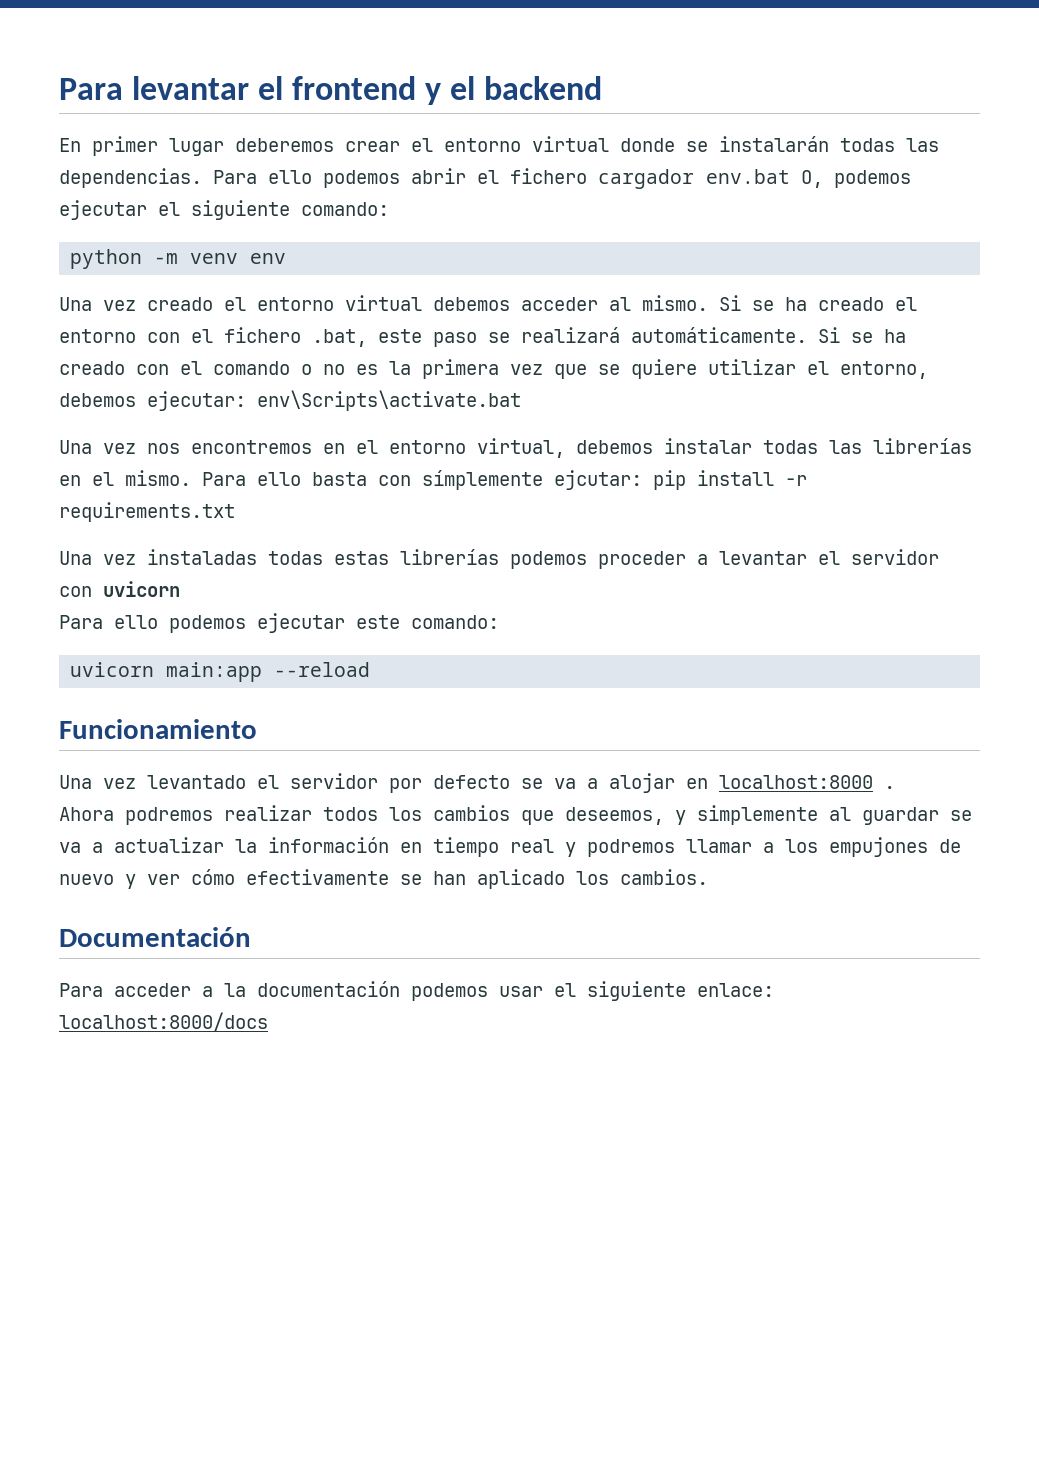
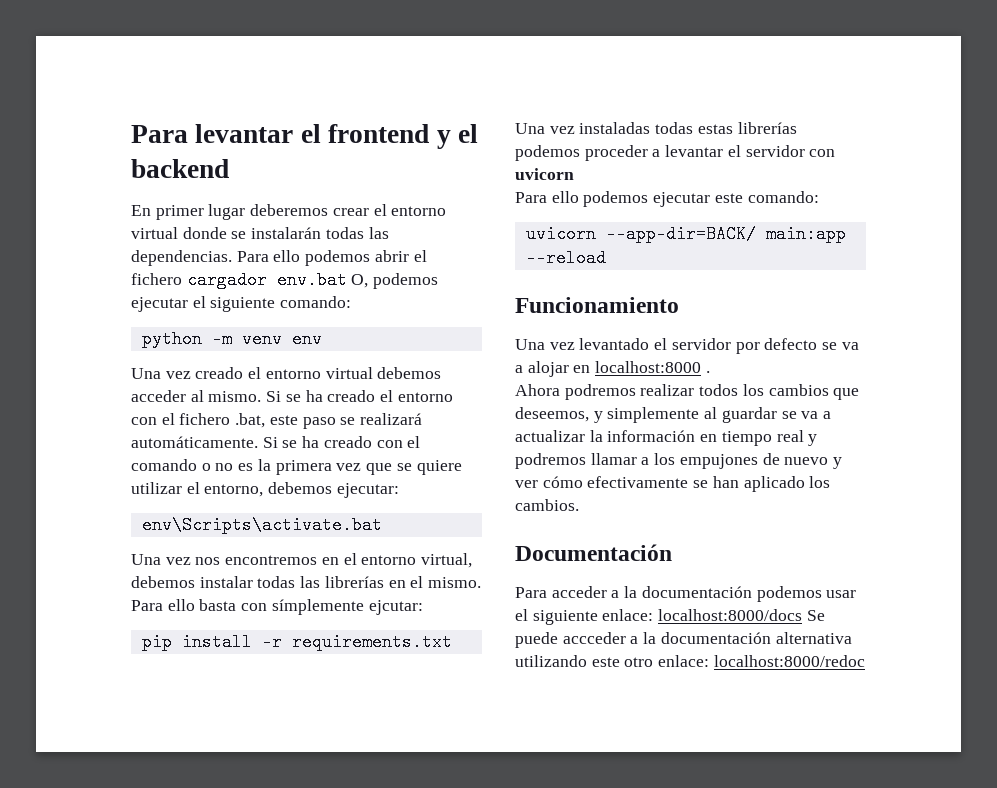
- Si se ha creado con el comando o no es la primera vez que se quiere utilizar el entorno, debemos ejecutar: env\Scripts\activate.bat
+ Si se ha creado con el comando o no es la primera vez que se quiere utilizar el entorno, debemos ejecutar:
+ env\Scripts\activate.bat
- Para ello basta con símplemente ejcutar: pip install -r requirements.txt
+ Para ello basta con símplemente ejcutar:
+ pip install -r requirements.txt
- uvicorn main:app --reload
+ uvicorn --app-dir=BACK/ main:app --reload
- Para acceder a la documentación podemos usar el siguiente enlace: localhost:8000/docs
+ Para acceder a la documentación podemos usar el siguiente enlace: localhost:8000/docs Se puede accceder a la documentación alternativa utilizando este otro enlace: localhost:8000/redoc

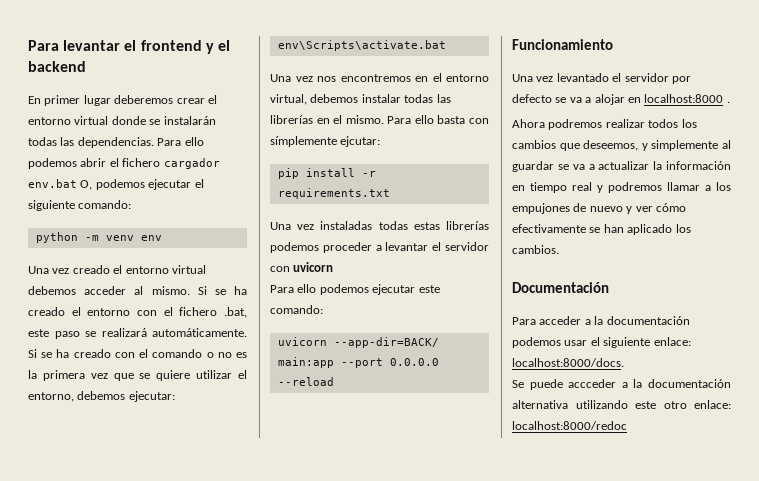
- uvicorn --app-dir=BACK/ main:app --reload
+ uvicorn --app-dir=BACK/ main:app --port 0.0.0.0 --reload
- Para acceder a la documentación podemos usar el siguiente enlace: localhost:8000/docs Se puede accceder a la documentación alternativa utilizando este otro enlace: localhost:8000/redoc
+ Para acceder a la documentación podemos usar el siguiente enlace: localhost:8000/docs.
+ Se puede accceder a la documentación alternativa utilizando este otro enlace: localhost:8000/redoc

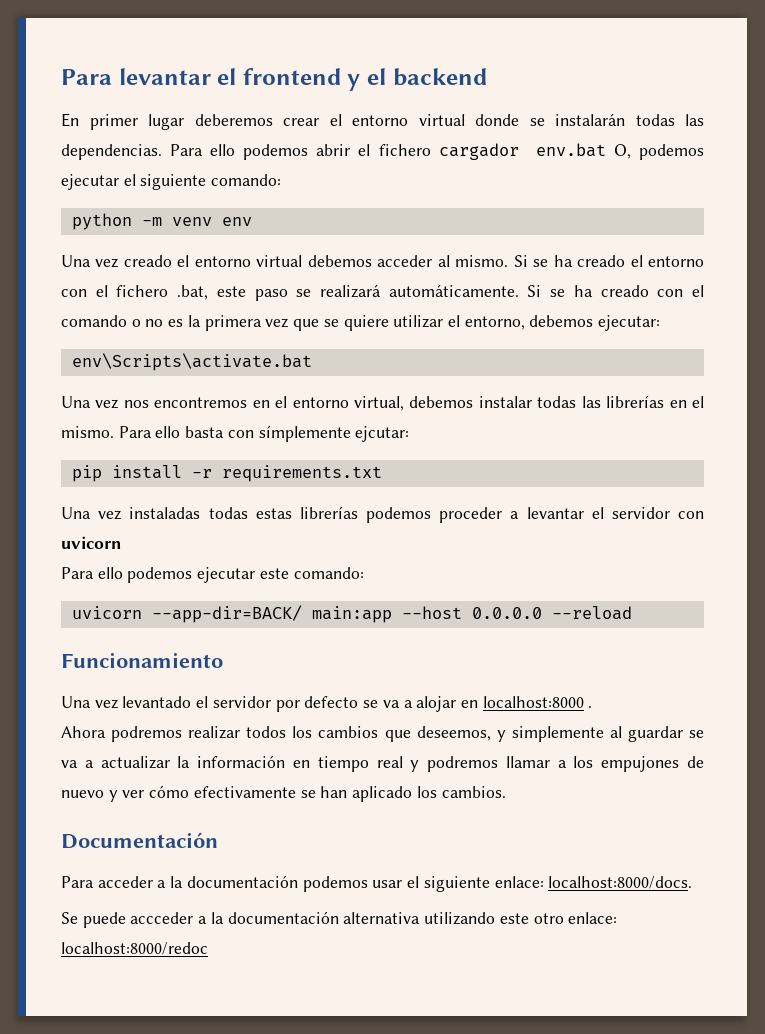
- uvicorn --app-dir=BACK/ main:app --port 0.0.0.0 --reload
+ uvicorn --app-dir=BACK/ main:app --host 0.0.0.0 --reload

